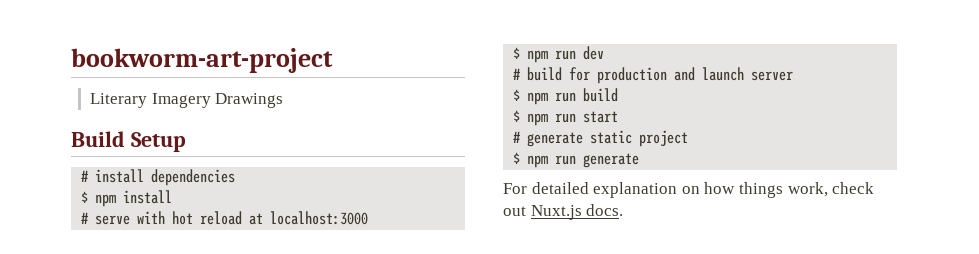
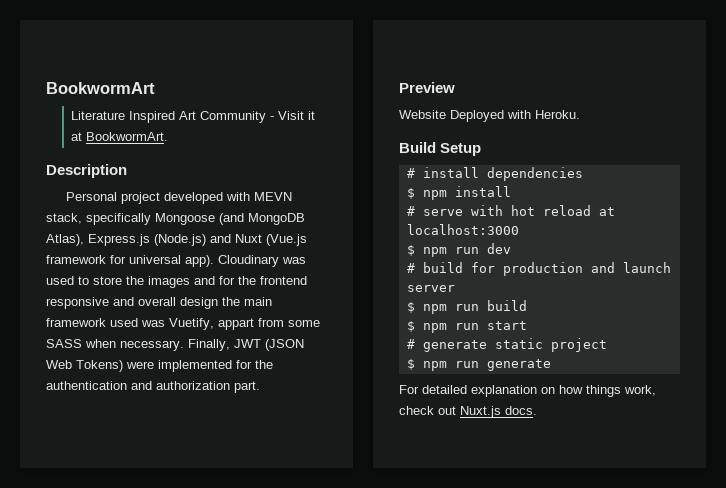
- bookworm-art-project
- Literary Imagery Drawings
+ BookwormArt
+ Literature Inspired Art Community - Visit it at BookwormArt.
+ Description
+ Personal project developed with MEVN stack, specifically Mongoose (and MongoDB Atlas), Express.js (Node.js) and Nuxt (Vue.js framework for universal app). Cloudinary was used to store the images and for the frontend responsive and overall design the main framework used was Vuetify, appart from some SASS when necessary. Finally, JWT (JSON Web Tokens) were implemented for the authentication and authorization part.
+ Preview
+ Website Deployed with Heroku.

